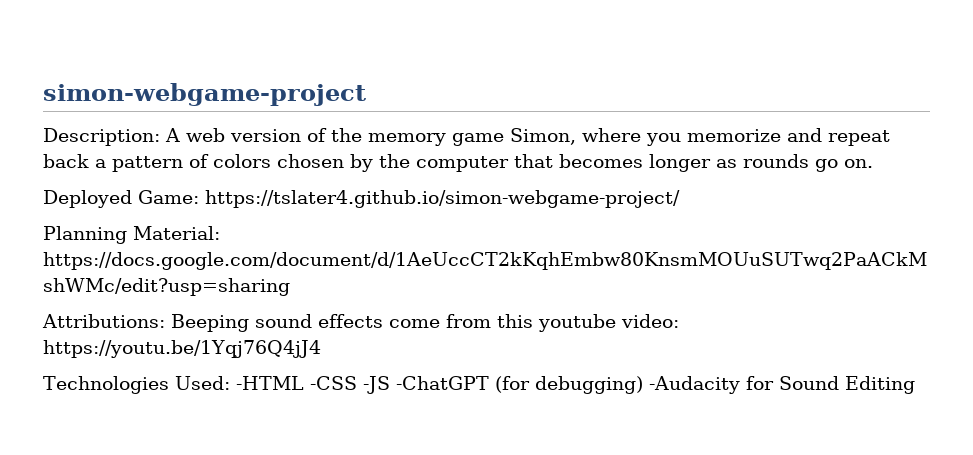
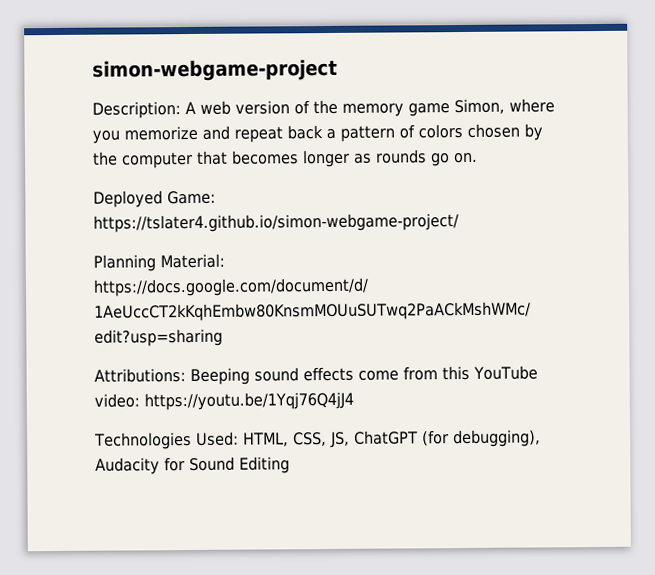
- Attributions: Beeping sound effects come from this youtube video: https://youtu.be/1Yqj76Q4jJ4
+ Attributions: Beeping sound effects come from this YouTube video: https://youtu.be/1Yqj76Q4jJ4
- Technologies Used: -HTML -CSS -JS -ChatGPT (for debugging) -Audacity for Sound Editing
+ Technologies Used: HTML, CSS, JS, ChatGPT (for debugging), Audacity for Sound Editing

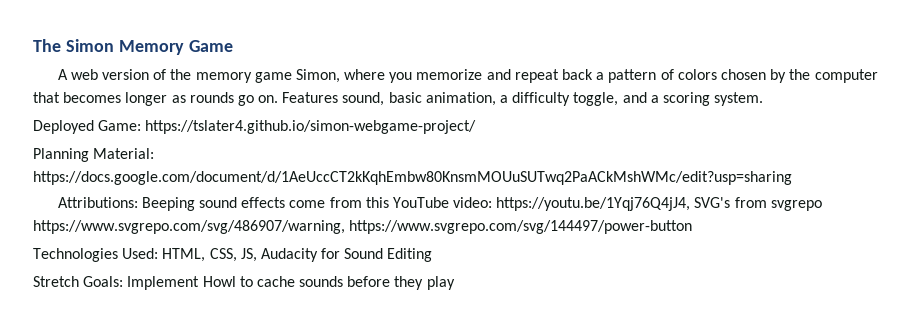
- simon-webgame-project
- Description: A web version of the memory game Simon, where you memorize and repeat back a pattern of colors chosen by the computer that becomes longer as rounds go on.
+ The Simon Memory Game
+ A web version of the memory game Simon, where you memorize and repeat back a pattern of colors chosen by the computer that becomes longer as rounds go on. Features sound, basic animation, a difficulty toggle, and a scoring system.
- Attributions: Beeping sound effects come from this YouTube video: https://youtu.be/1Yqj76Q4jJ4
+ Attributions: Beeping sound effects come from this YouTube video: https://youtu.be/1Yqj76Q4jJ4, SVG's from svgrepo https://www.svgrepo.com/svg/486907/warning, https://www.svgrepo.com/svg/144497/power-button
- Technologies Used: HTML, CSS, JS, ChatGPT (for debugging), Audacity for Sound Editing
+ Technologies Used: HTML, CSS, JS, Audacity for Sound Editing
+ Stretch Goals: Implement Howl to cache sounds before they play

